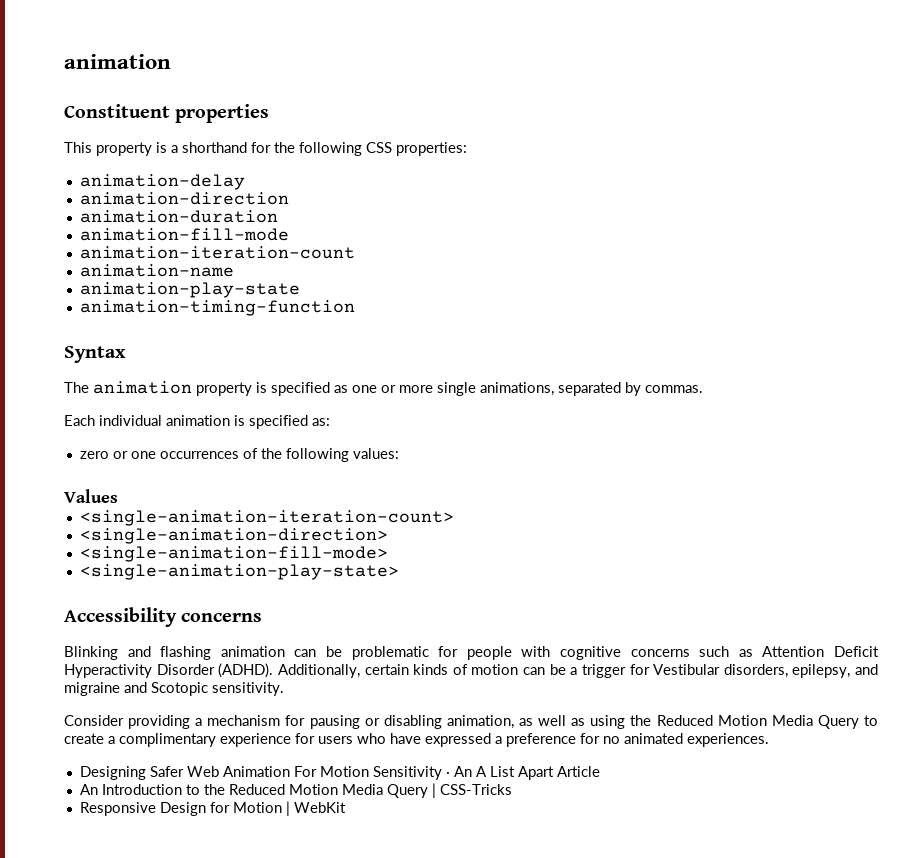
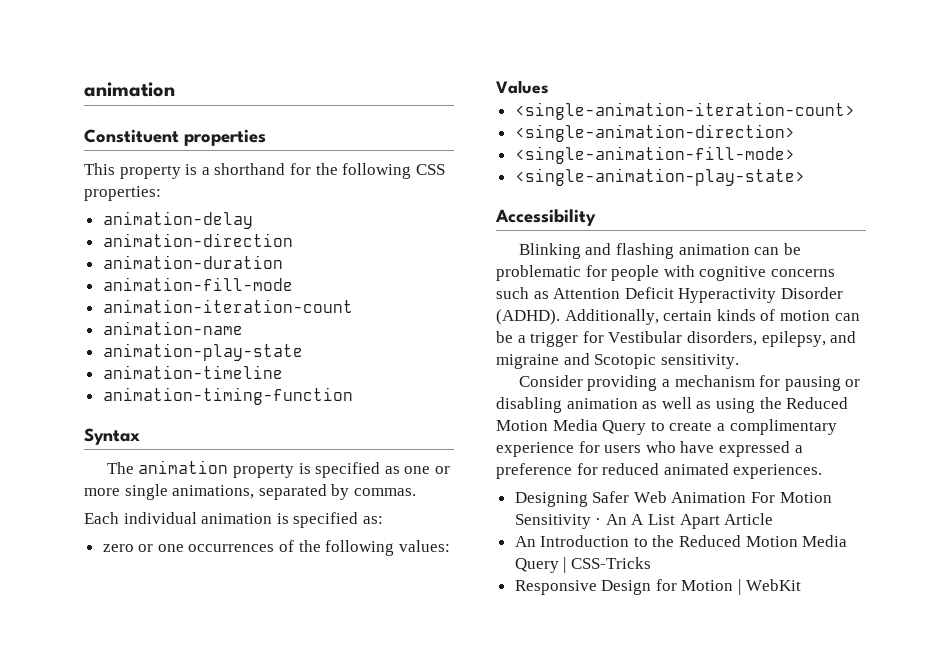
+ animation-timeline
- Accessibility concerns
+ Accessibility
- Consider providing a mechanism for pausing or disabling animation, as well as using the Reduced Motion Media Query to create a complimentary experience for users who have expressed a preference for no animated experiences.
+ Consider providing a mechanism for pausing or disabling animation as well as using the Reduced Motion Media Query to create a complimentary experience for users who have expressed a preference for reduced animated experiences.

